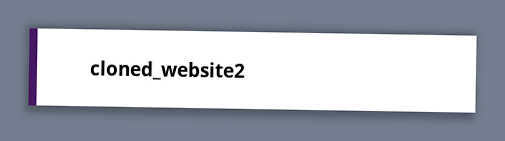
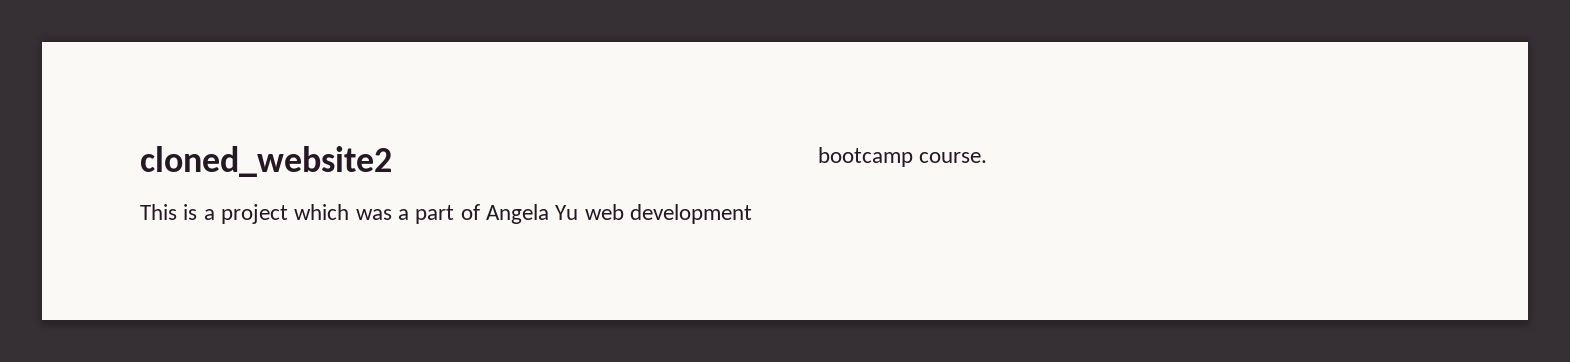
+ This is a project which was a part of Angela Yu web development bootcamp course.

